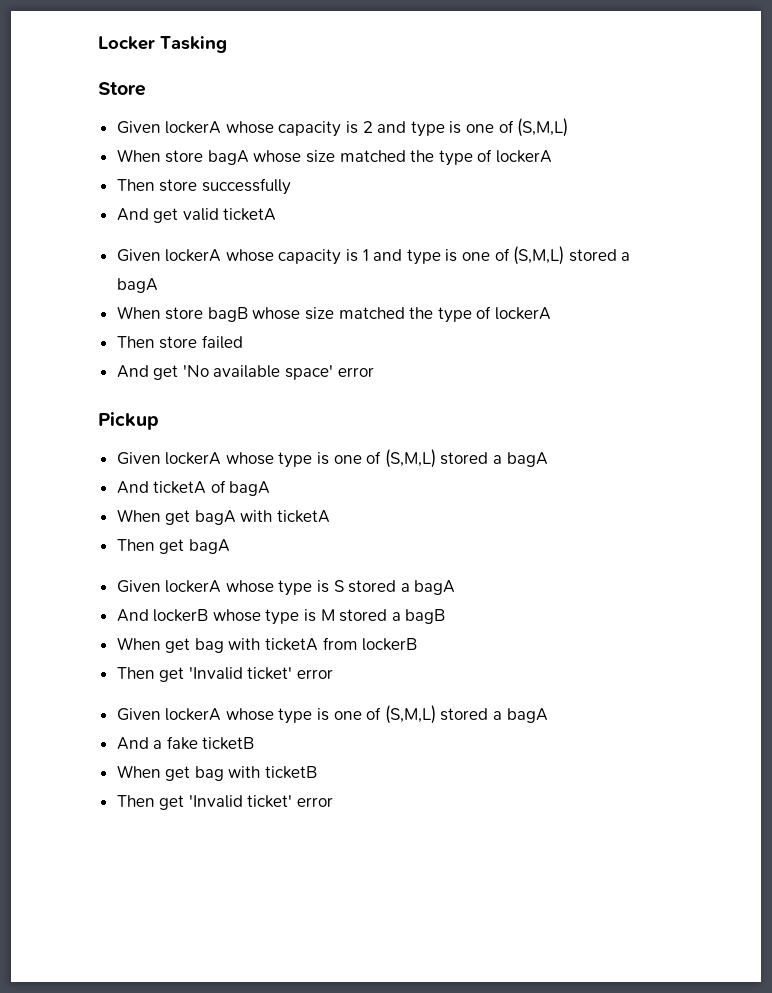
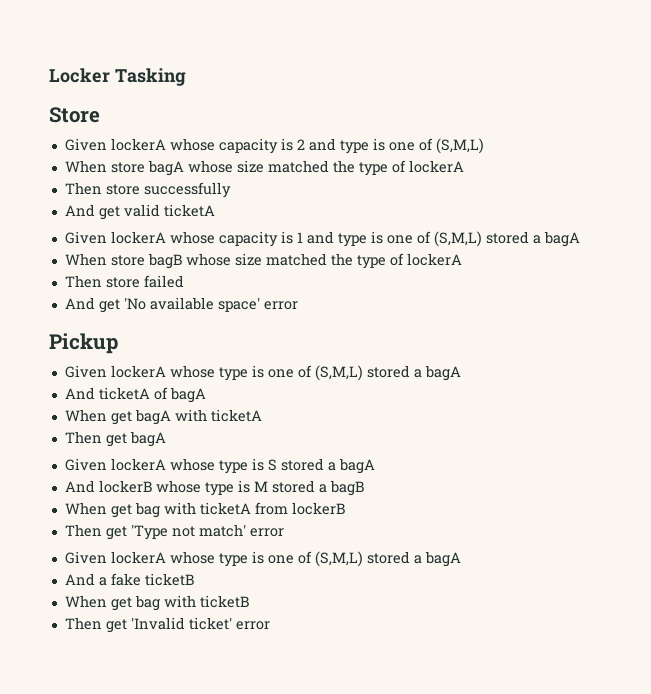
  When get bag with ticketA from lockerB
- Then get 'Invalid ticket' error
+ Then get 'Type not match' error

